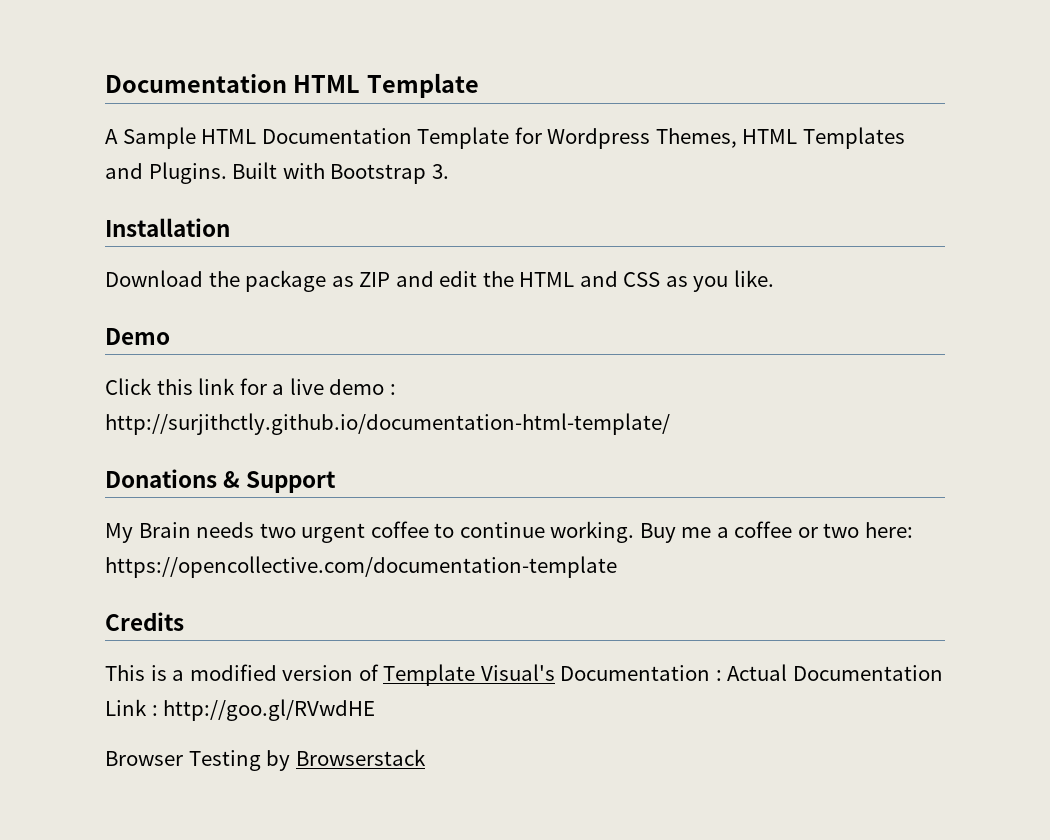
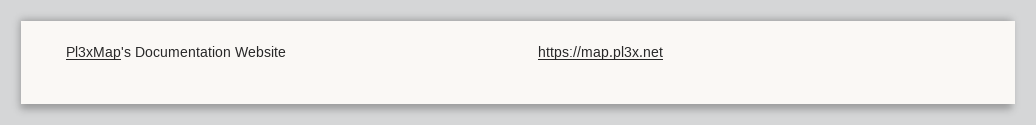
- Documentation HTML Template
- A Sample HTML Documentation Template for Wordpress Themes, HTML Templates and Plugins. Built with Bootstrap 3.
- Installation
- Download the package as ZIP and edit the HTML and CSS as you like.
- Demo
- Click this link for a live demo : http://surjithctly.github.io/documentation-html-template/
- Donations & Support
- My Brain needs two urgent coffee to continue working. Buy me a coffee or two here: https://opencollective.com/documentation-template
- Credits
- This is a modified version of Template Visual's Documentation : Actual Documentation Link : http://goo.gl/RVwdHE
- Browser Testing by Browserstack
+ Pl3xMap's Documentation Website
+ https://map.pl3x.net

